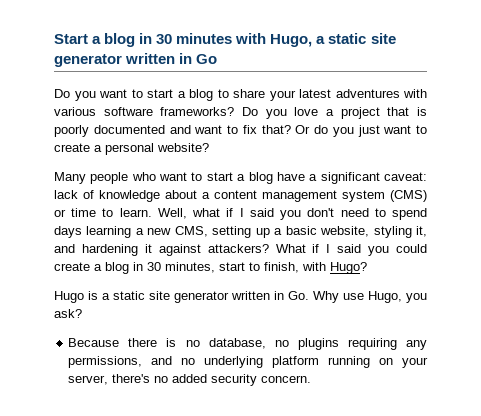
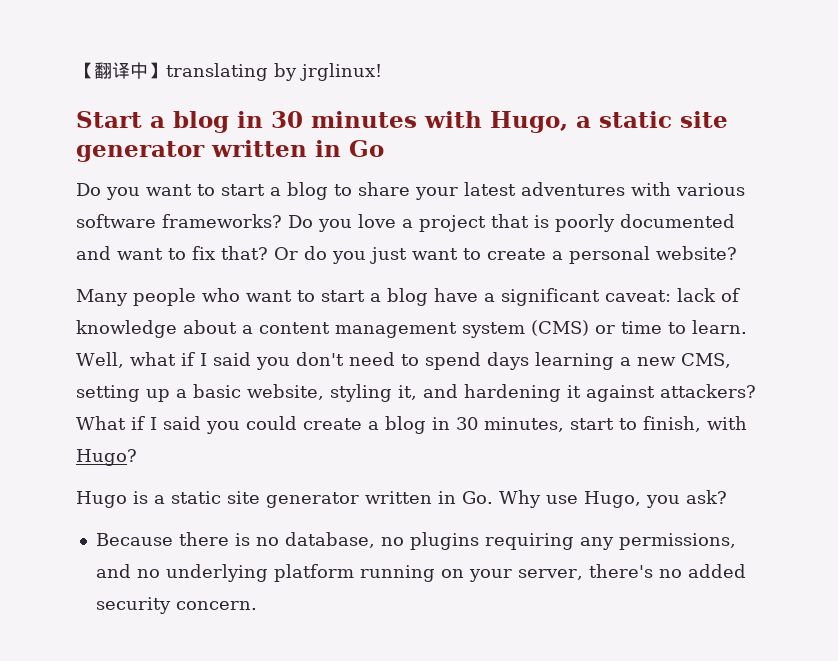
+ 【翻译中】translating by jrglinux!

